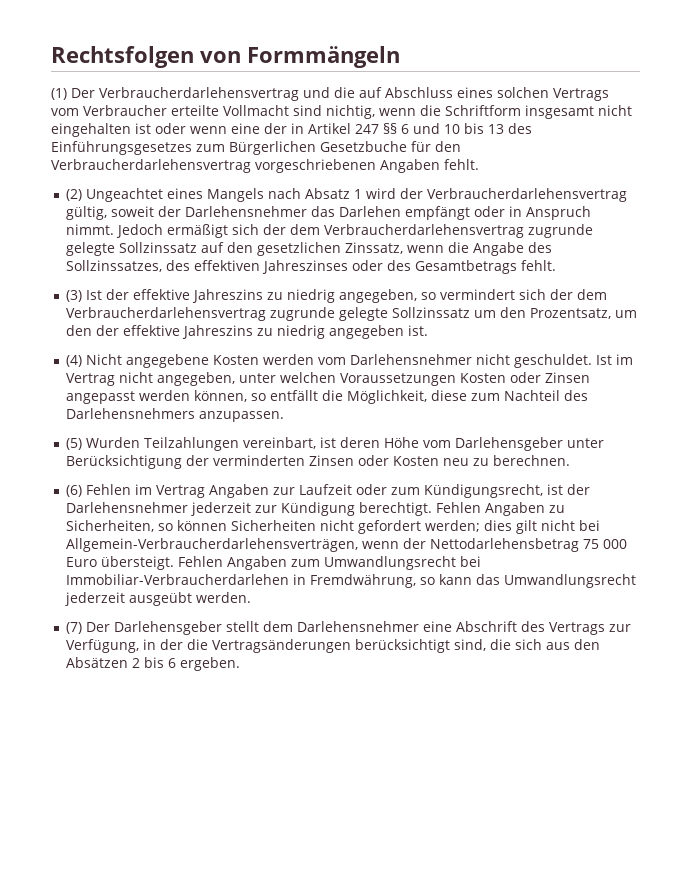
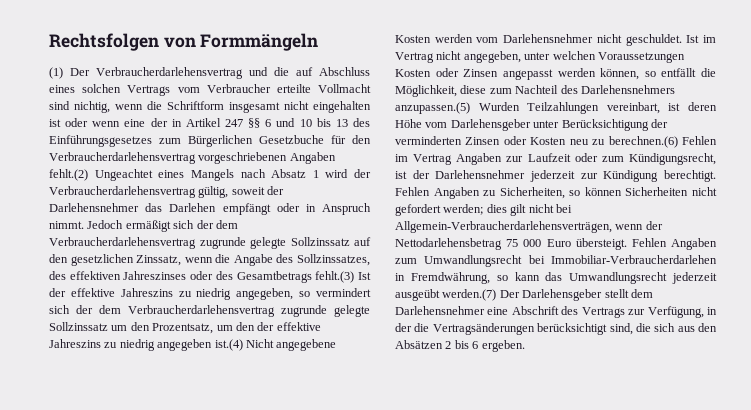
- (1) Der Verbraucherdarlehensvertrag und die auf Abschluss eines solchen Vertrags vom Verbraucher erteilte Vollmacht sind nichtig, wenn die Schriftform insgesamt nicht eingehalten ist oder wenn eine der in Artikel 247 §§ 6 und 10 bis 13 des Einführungsgesetzes zum Bürgerlichen Gesetzbuche für den Verbraucherdarlehensvertrag vorgeschriebenen Angaben fehlt.
- (2) Ungeachtet eines Mangels nach Absatz 1 wird der Verbraucherdarlehensvertrag gültig, soweit der Darlehensnehmer das Darlehen empfängt oder in Anspruch nimmt.
+ (1) Der Verbraucherdarlehensvertrag und die auf Abschluss eines solchen Vertrags vom Verbraucher erteilte Vollmacht sind nichtig, wenn die Schriftform insgesamt nicht eingehalten ist oder wenn eine der in Artikel 247 §§ 6 und 10 bis 13 des Einführungsgesetzes zum Bürgerlichen Gesetzbuche für den Verbraucherdarlehensvertrag vorgeschriebenen Angaben fehlt.(2) Ungeachtet eines Mangels nach Absatz 1 wird der Verbraucherdarlehensvertrag gültig, soweit der Darlehensnehmer das Darlehen empfängt oder in Anspruch nimmt.
- Jedoch ermäßigt sich der dem Verbraucherdarlehensvertrag zugrunde gelegte Sollzinssatz auf den gesetzlichen Zinssatz, wenn die Angabe des Sollzinssatzes, des effektiven Jahreszinses oder des Gesamtbetrags fehlt.
- (3) Ist der effektive Jahreszins zu niedrig angegeben, so vermindert sich der dem Verbraucherdarlehensvertrag zugrunde gelegte Sollzinssatz um den Prozentsatz, um den der effektive Jahreszins zu niedrig angegeben ist.
- (4) Nicht angegebene Kosten werden vom Darlehensnehmer nicht geschuldet.
+ Jedoch ermäßigt sich der dem Verbraucherdarlehensvertrag zugrunde gelegte Sollzinssatz auf den gesetzlichen Zinssatz, wenn die Angabe des Sollzinssatzes, des effektiven Jahreszinses oder des Gesamtbetrags fehlt.(3) Ist der effektive Jahreszins zu niedrig angegeben, so vermindert sich der dem Verbraucherdarlehensvertrag zugrunde gelegte Sollzinssatz um den Prozentsatz, um den der effektive Jahreszins zu niedrig angegeben ist.(4) Nicht angegebene Kosten werden vom Darlehensnehmer nicht geschuldet.
- Ist im Vertrag nicht angegeben, unter welchen Voraussetzungen Kosten oder Zinsen angepasst werden können, so entfällt die Möglichkeit, diese zum Nachteil des Darlehensnehmers anzupassen.
- (5) Wurden Teilzahlungen vereinbart, ist deren Höhe vom Darlehensgeber unter Berücksichtigung der verminderten Zinsen oder Kosten neu zu berechnen.
- (6) Fehlen im Vertrag Angaben zur Laufzeit oder zum Kündigungsrecht, ist der Darlehensnehmer jederzeit zur Kündigung berechtigt.
+ Ist im Vertrag nicht angegeben, unter welchen Voraussetzungen Kosten oder Zinsen angepasst werden können, so entfällt die Möglichkeit, diese zum Nachteil des Darlehensnehmers anzupassen.(5) Wurden Teilzahlungen vereinbart, ist deren Höhe vom Darlehensgeber unter Berücksichtigung der verminderten Zinsen oder Kosten neu zu berechnen.(6) Fehlen im Vertrag Angaben zur Laufzeit oder zum Kündigungsrecht, ist der Darlehensnehmer jederzeit zur Kündigung berechtigt.
- Fehlen Angaben zum Umwandlungsrecht bei Immobiliar-Verbraucherdarlehen in Fremdwährung, so kann das Umwandlungsrecht jederzeit ausgeübt werden.
- (7) Der Darlehensgeber stellt dem Darlehensnehmer eine Abschrift des Vertrags zur Verfügung, in der die Vertragsänderungen berücksichtigt sind, die sich aus den Absätzen 2 bis 6 ergeben.
+ Fehlen Angaben zum Umwandlungsrecht bei Immobiliar-Verbraucherdarlehen in Fremdwährung, so kann das Umwandlungsrecht jederzeit ausgeübt werden.(7) Der Darlehensgeber stellt dem Darlehensnehmer eine Abschrift des Vertrags zur Verfügung, in der die Vertragsänderungen berücksichtigt sind, die sich aus den Absätzen 2 bis 6 ergeben.

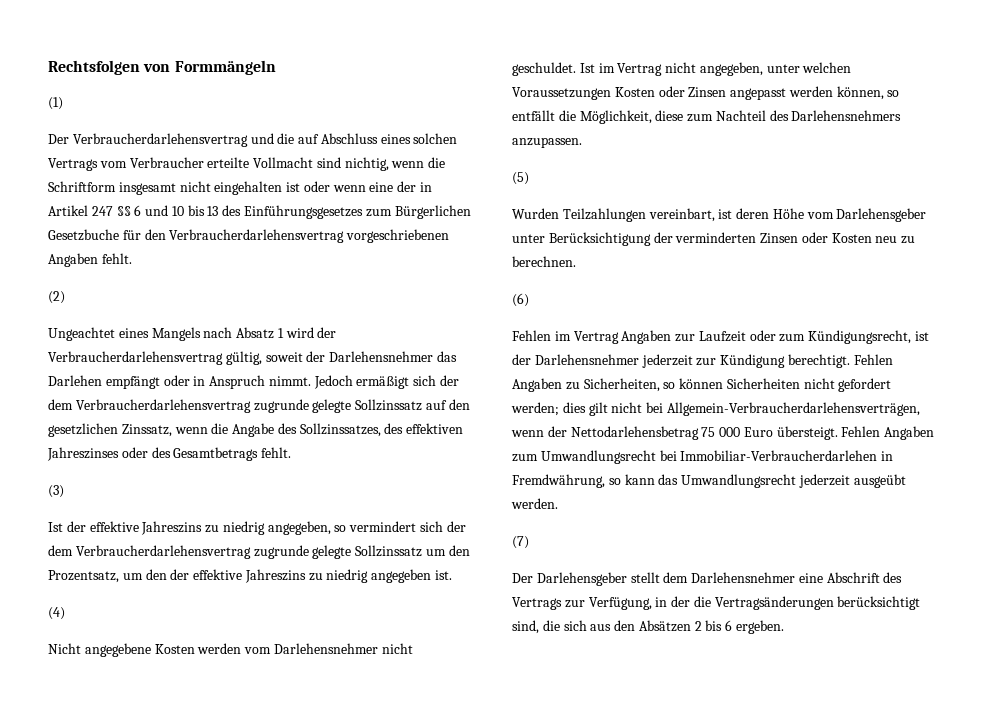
- (1) Der Verbraucherdarlehensvertrag und die auf Abschluss eines solchen Vertrags vom Verbraucher erteilte Vollmacht sind nichtig, wenn die Schriftform insgesamt nicht eingehalten ist oder wenn eine der in Artikel 247 §§ 6 und 10 bis 13 des Einführungsgesetzes zum Bürgerlichen Gesetzbuche für den Verbraucherdarlehensvertrag vorgeschriebenen Angaben fehlt.(2) Ungeachtet eines Mangels nach Absatz 1 wird der Verbraucherdarlehensvertrag gültig, soweit der Darlehensnehmer das Darlehen empfängt oder in Anspruch nimmt.
+ (1)
+ Der Verbraucherdarlehensvertrag und die auf Abschluss eines solchen Vertrags vom Verbraucher erteilte Vollmacht sind nichtig, wenn die Schriftform insgesamt nicht eingehalten ist oder wenn eine der in Artikel 247 §§ 6 und 10 bis 13 des Einführungsgesetzes zum Bürgerlichen Gesetzbuche für den Verbraucherdarlehensvertrag vorgeschriebenen Angaben fehlt.
+ (2)
+ Ungeachtet eines Mangels nach Absatz 1 wird der Verbraucherdarlehensvertrag gültig, soweit der Darlehensnehmer das Darlehen empfängt oder in Anspruch nimmt.
- Jedoch ermäßigt sich der dem Verbraucherdarlehensvertrag zugrunde gelegte Sollzinssatz auf den gesetzlichen Zinssatz, wenn die Angabe des Sollzinssatzes, des effektiven Jahreszinses oder des Gesamtbetrags fehlt.(3) Ist der effektive Jahreszins zu niedrig angegeben, so vermindert sich der dem Verbraucherdarlehensvertrag zugrunde gelegte Sollzinssatz um den Prozentsatz, um den der effektive Jahreszins zu niedrig angegeben ist.(4) Nicht angegebene Kosten werden vom Darlehensnehmer nicht geschuldet.
+ Jedoch ermäßigt sich der dem Verbraucherdarlehensvertrag zugrunde gelegte Sollzinssatz auf den gesetzlichen Zinssatz, wenn die Angabe des Sollzinssatzes, des effektiven Jahreszinses oder des Gesamtbetrags fehlt.
+ (3)
+ Ist der effektive Jahreszins zu niedrig angegeben, so vermindert sich der dem Verbraucherdarlehensvertrag zugrunde gelegte Sollzinssatz um den Prozentsatz, um den der effektive Jahreszins zu niedrig angegeben ist.
+ (4)
+ Nicht angegebene Kosten werden vom Darlehensnehmer nicht geschuldet.
- Ist im Vertrag nicht angegeben, unter welchen Voraussetzungen Kosten oder Zinsen angepasst werden können, so entfällt die Möglichkeit, diese zum Nachteil des Darlehensnehmers anzupassen.(5) Wurden Teilzahlungen vereinbart, ist deren Höhe vom Darlehensgeber unter Berücksichtigung der verminderten Zinsen oder Kosten neu zu berechnen.(6) Fehlen im Vertrag Angaben zur Laufzeit oder zum Kündigungsrecht, ist der Darlehensnehmer jederzeit zur Kündigung berechtigt.
+ Ist im Vertrag nicht angegeben, unter welchen Voraussetzungen Kosten oder Zinsen angepasst werden können, so entfällt die Möglichkeit, diese zum Nachteil des Darlehensnehmers anzupassen.
+ (5)
+ Wurden Teilzahlungen vereinbart, ist deren Höhe vom Darlehensgeber unter Berücksichtigung der verminderten Zinsen oder Kosten neu zu berechnen.
+ (6)
+ Fehlen im Vertrag Angaben zur Laufzeit oder zum Kündigungsrecht, ist der Darlehensnehmer jederzeit zur Kündigung berechtigt.
- Fehlen Angaben zum Umwandlungsrecht bei Immobiliar-Verbraucherdarlehen in Fremdwährung, so kann das Umwandlungsrecht jederzeit ausgeübt werden.(7) Der Darlehensgeber stellt dem Darlehensnehmer eine Abschrift des Vertrags zur Verfügung, in der die Vertragsänderungen berücksichtigt sind, die sich aus den Absätzen 2 bis 6 ergeben.
+ Fehlen Angaben zum Umwandlungsrecht bei Immobiliar-Verbraucherdarlehen in Fremdwährung, so kann das Umwandlungsrecht jederzeit ausgeübt werden.
+ (7)
+ Der Darlehensgeber stellt dem Darlehensnehmer eine Abschrift des Vertrags zur Verfügung, in der die Vertragsänderungen berücksichtigt sind, die sich aus den Absätzen 2 bis 6 ergeben.

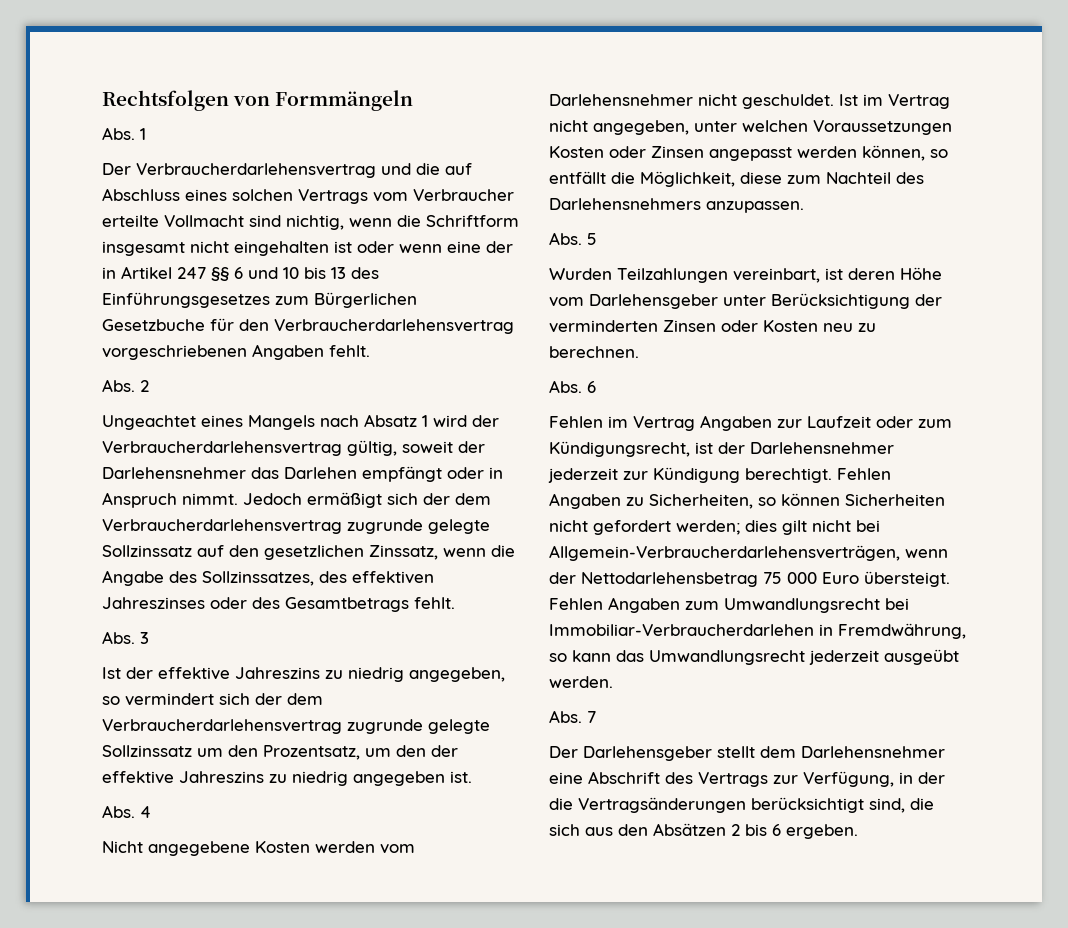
- (1)
+ Abs. 1
- (2)
+ Abs. 2
- (3)
+ Abs. 3
- (4)
+ Abs. 4
- (5)
+ Abs. 5
- (6)
+ Abs. 6
- (7)
+ Abs. 7

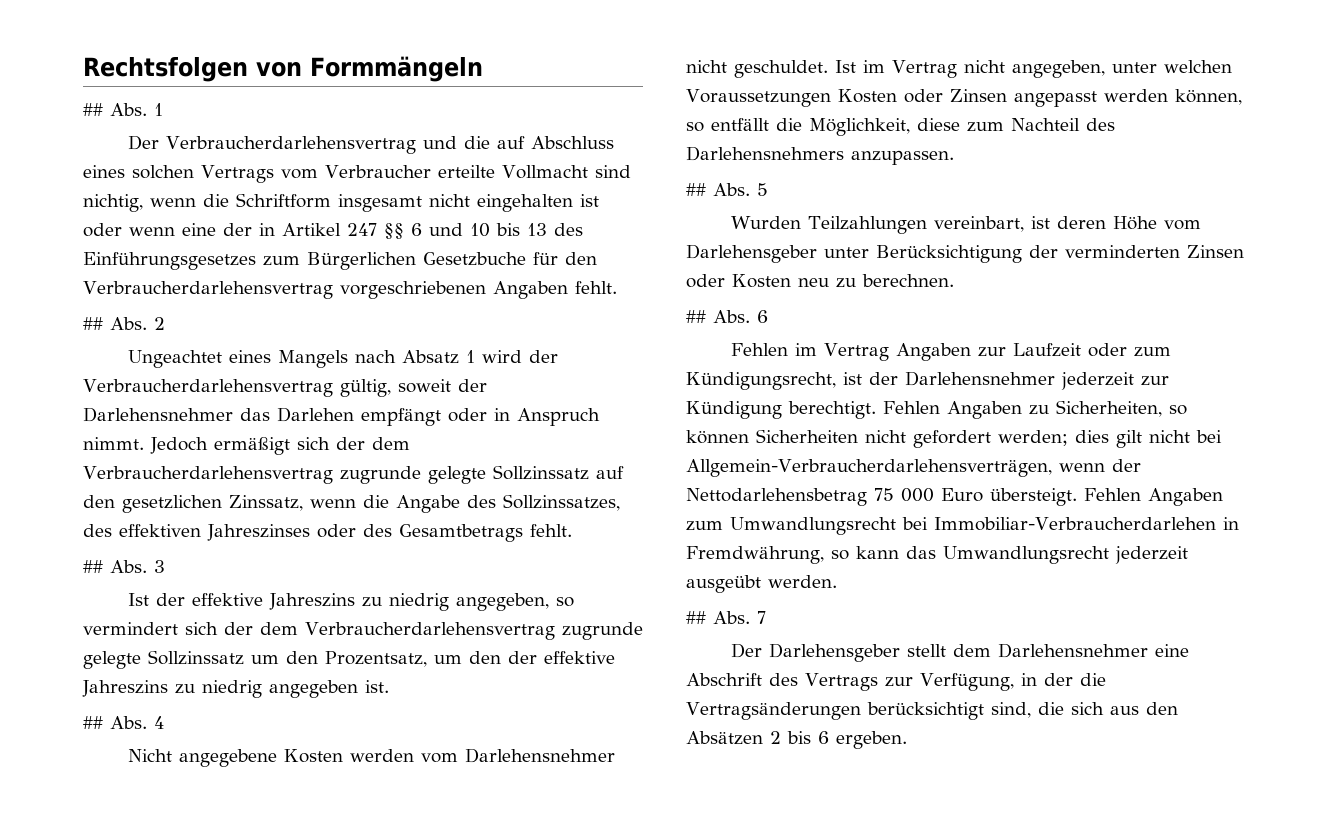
- Abs. 1
+ ## Abs. 1
- Abs. 2
+ ## Abs. 2
- Abs. 3
+ ## Abs. 3
- Abs. 4
+ ## Abs. 4
- Abs. 5
+ ## Abs. 5
- Abs. 6
+ ## Abs. 6
- Abs. 7
+ ## Abs. 7

